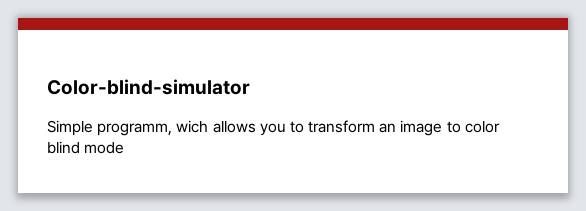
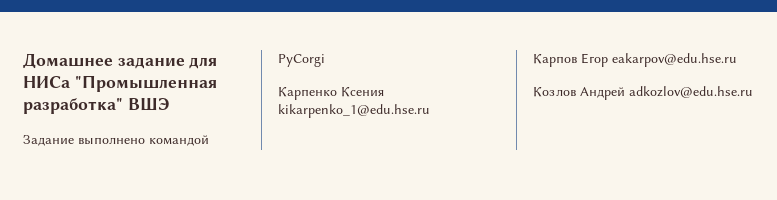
- Color-blind-simulator
- Simple programm, wich allows you to transform an image to color blind mode
+ Домашнее задание для НИСа "Промышленная разработка" ВШЭ
+ Задание выполнено командой PyCorgi
+ Карпенко Ксения kikarpenko_1@edu.hse.ru
+ Карпов Егор eakarpov@edu.hse.ru
+ Козлов Андрей adkozlov@edu.hse.ru

